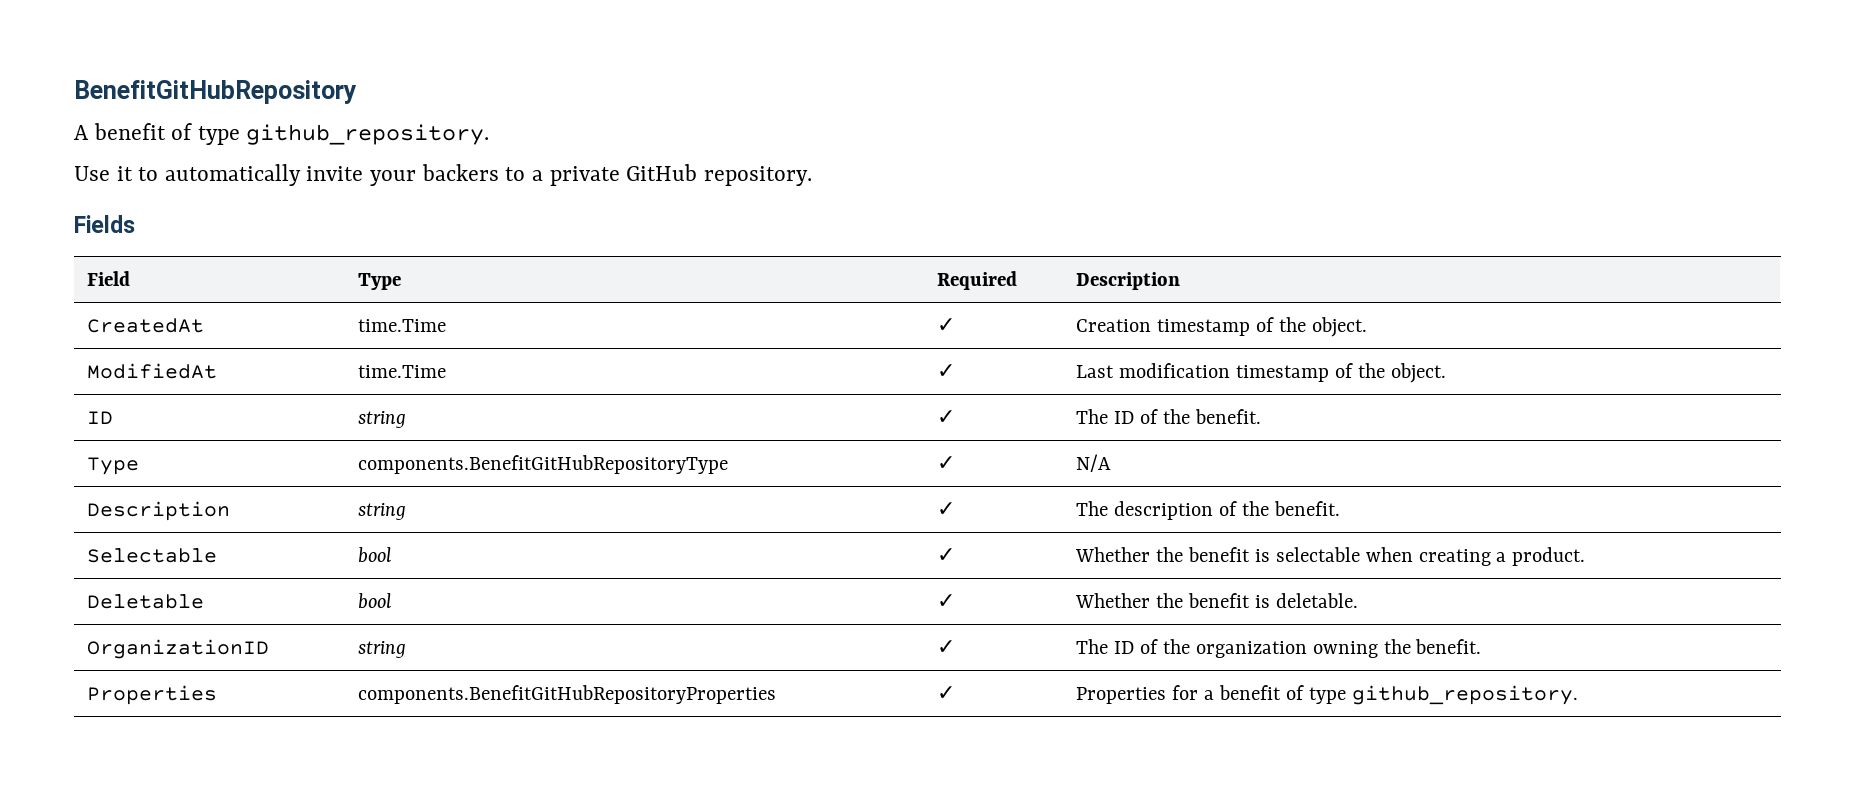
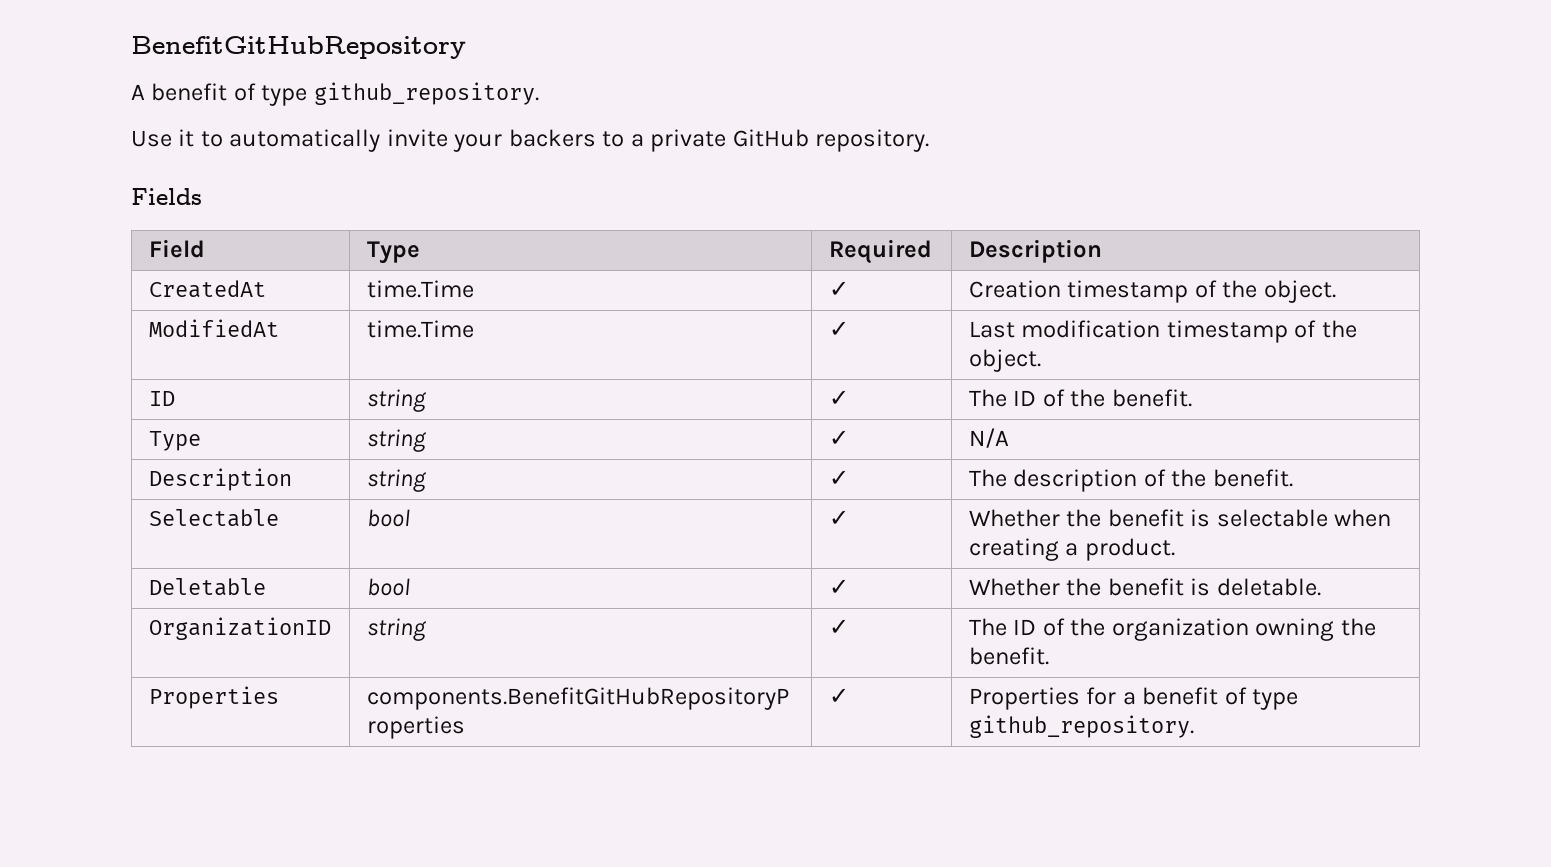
- Type | components.BenefitGitHubRepositoryType | ✓ | N/A
+ Type | string | ✓ | N/A

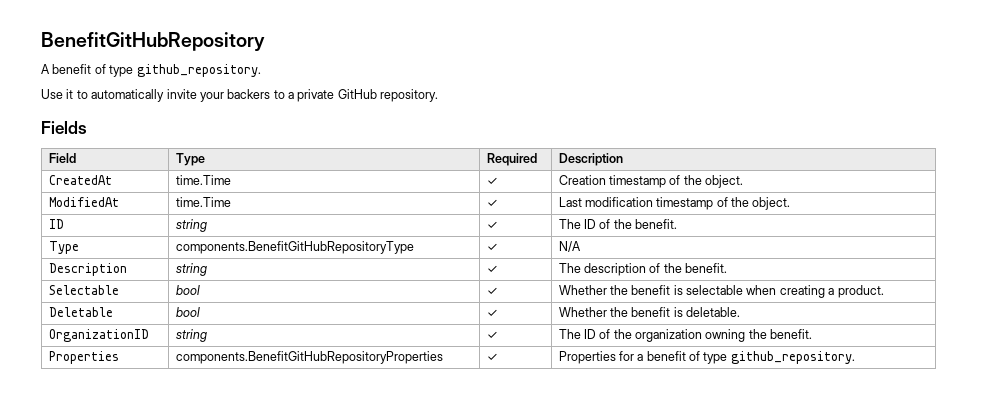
- Type | string | ✓ | N/A
+ Type | components.BenefitGitHubRepositoryType | ✓ | N/A

